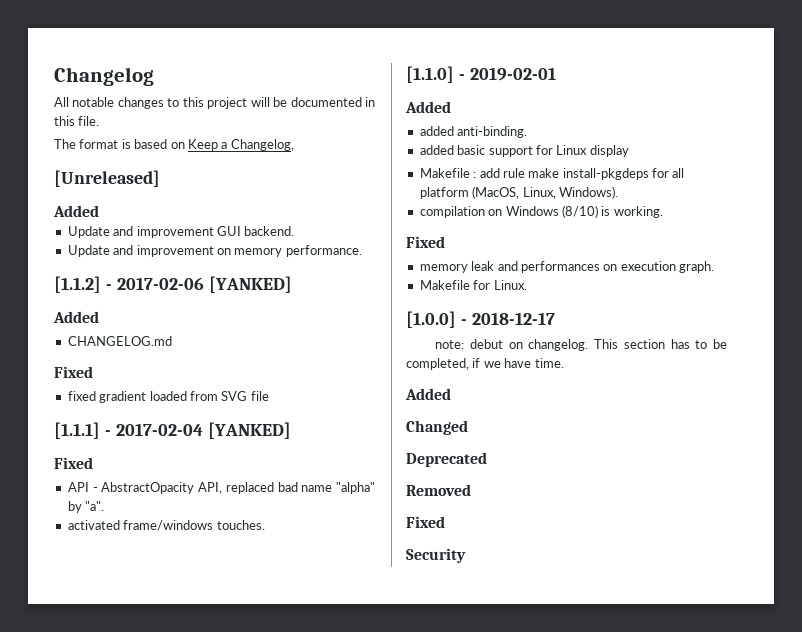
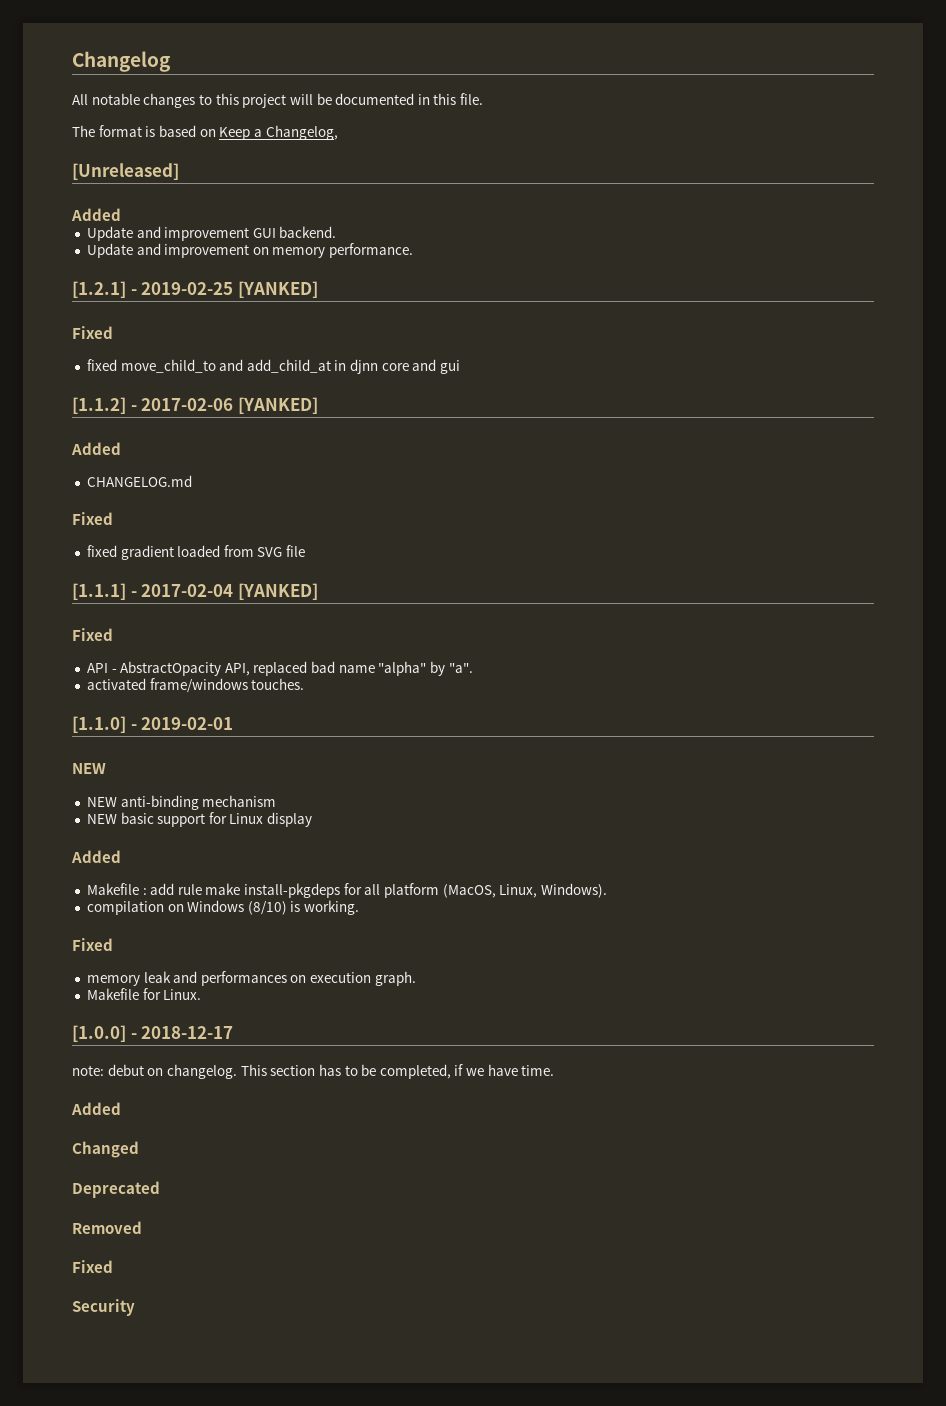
+ [1.2.1] - 2019-02-25 [YANKED]
+ Fixed
+ fixed move_child_to and add_child_at in djnn core and gui
  [1.1.0] - 2019-02-01
+ NEW
+ NEW anti-binding mechanism
+ NEW basic support for Linux display
  Added
- added anti-binding.
- added basic support for Linux display

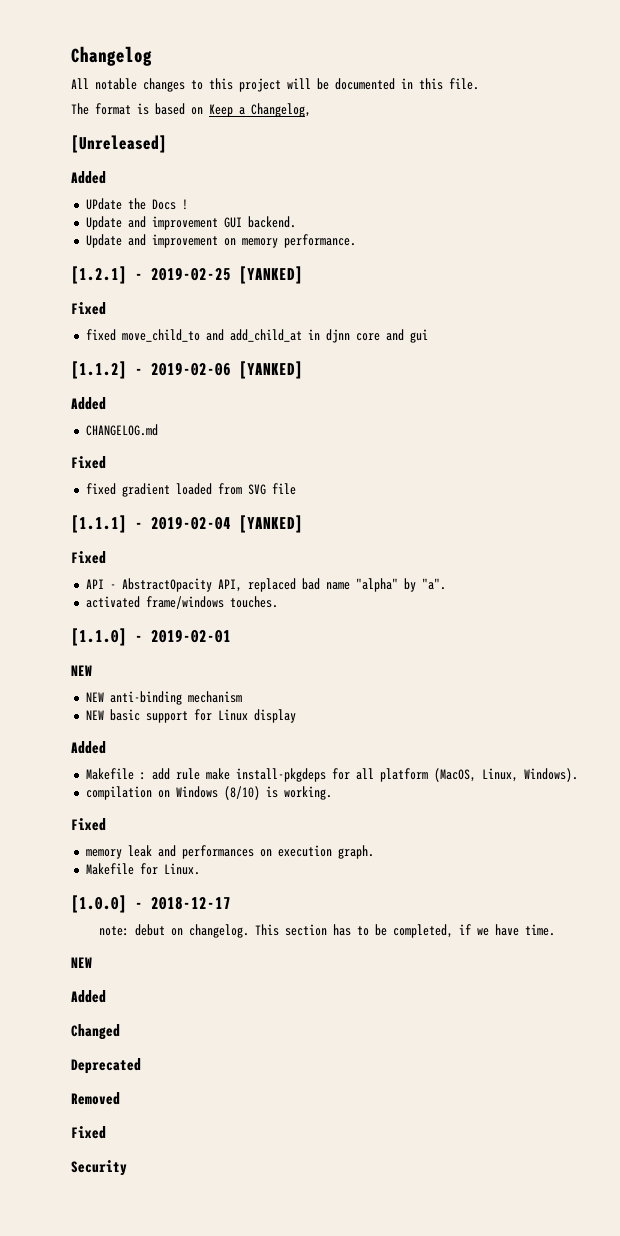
+ UPdate the Docs !
- [1.1.2] - 2017-02-06 [YANKED]
+ [1.1.2] - 2019-02-06 [YANKED]
- [1.1.1] - 2017-02-04 [YANKED]
+ [1.1.1] - 2019-02-04 [YANKED]
  This section has to be completed, if we have time.
+ NEW

